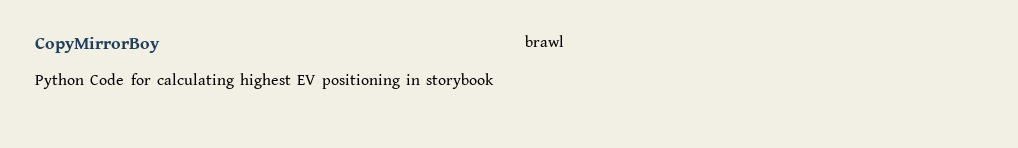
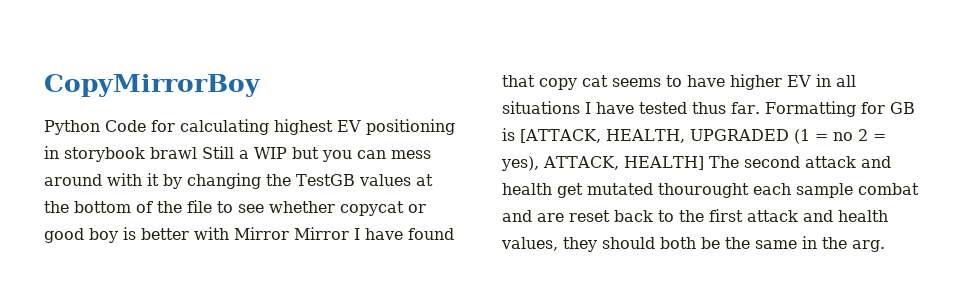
- Python Code for calculating highest EV positioning in storybook brawl
+ Python Code for calculating highest EV positioning in storybook brawl Still a WIP but you can mess around with it by changing the TestGB values at the bottom of the file to see whether copycat or good boy is better with Mirror Mirror I have found that copy cat seems to have higher EV in all situations I have tested thus far. Formatting for GB is [ATTACK, HEALTH, UPGRADED (1 = no 2 = yes), ATTACK, HEALTH] The second attack and health get mutated thourought each sample combat and are reset back to the first attack and health values, they should both be the same in the arg.

